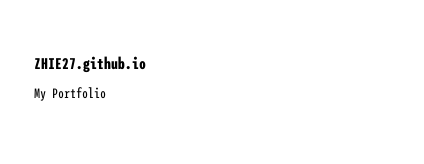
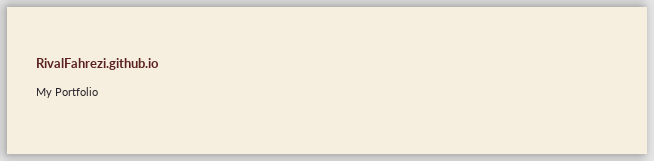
- ZHIE27.github.io
+ RivalFahrezi.github.io

